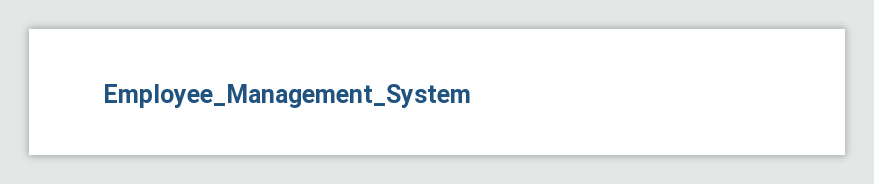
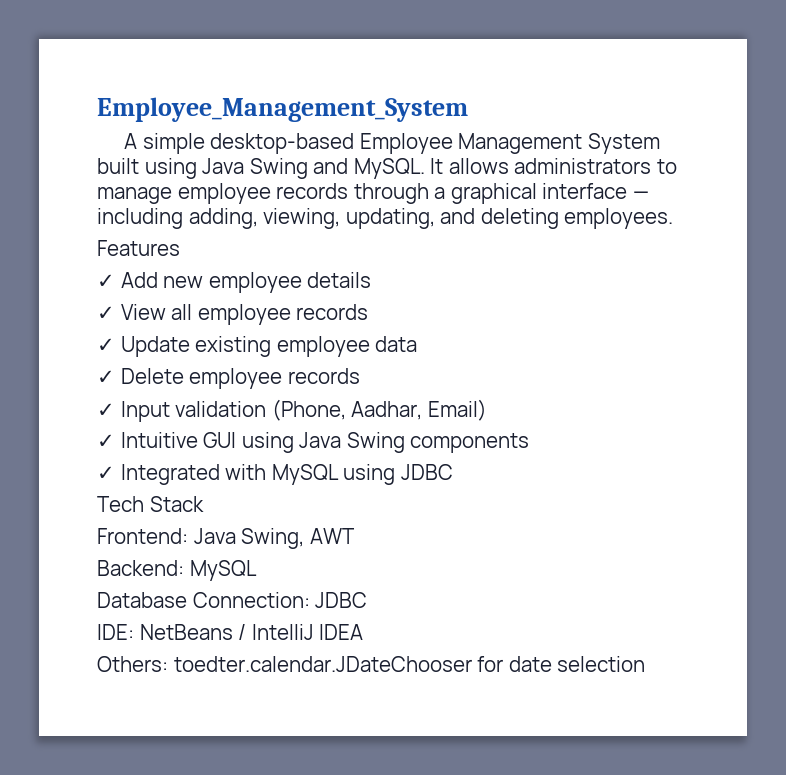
+ A simple desktop-based Employee Management System built using Java Swing and MySQL. It allows administrators to manage employee records through a graphical interface — including adding, viewing, updating, and deleting employees.
+ Features
+ ✓ Add new employee details
+ ✓ View all employee records
+ ✓ Update existing employee data
+ ✓ Delete employee records
+ ✓ Input validation (Phone, Aadhar, Email)
+ ✓ Intuitive GUI using Java Swing components
+ ✓ Integrated with MySQL using JDBC
+ Tech Stack
+ Frontend: Java Swing, AWT
+ Backend: MySQL
+ Database Connection: JDBC
+ IDE: NetBeans / IntelliJ IDEA
+ Others: toedter.calendar.JDateChooser for date selection

